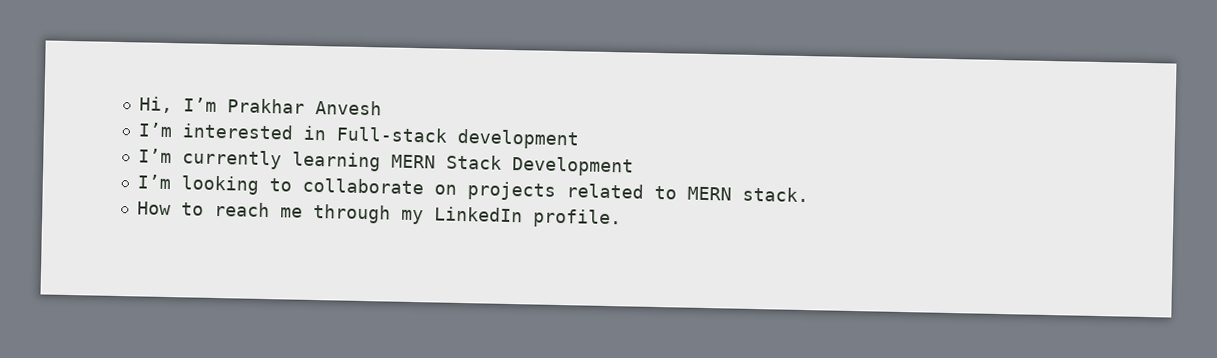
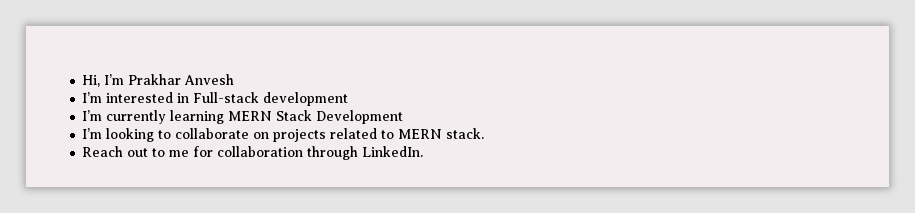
- How to reach me through my LinkedIn profile.
+ Reach out to me for collaboration through LinkedIn.

